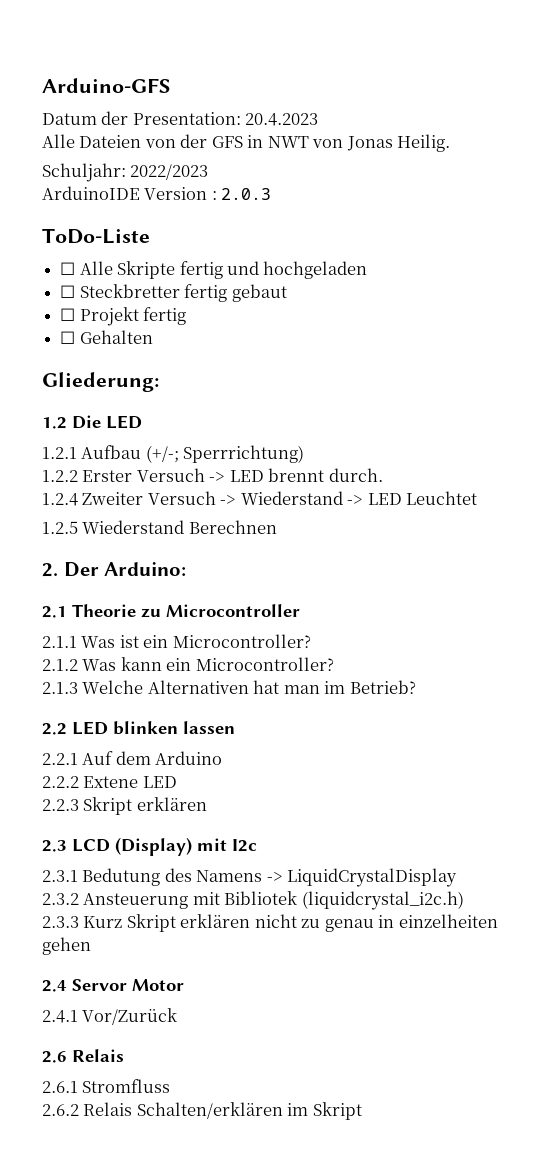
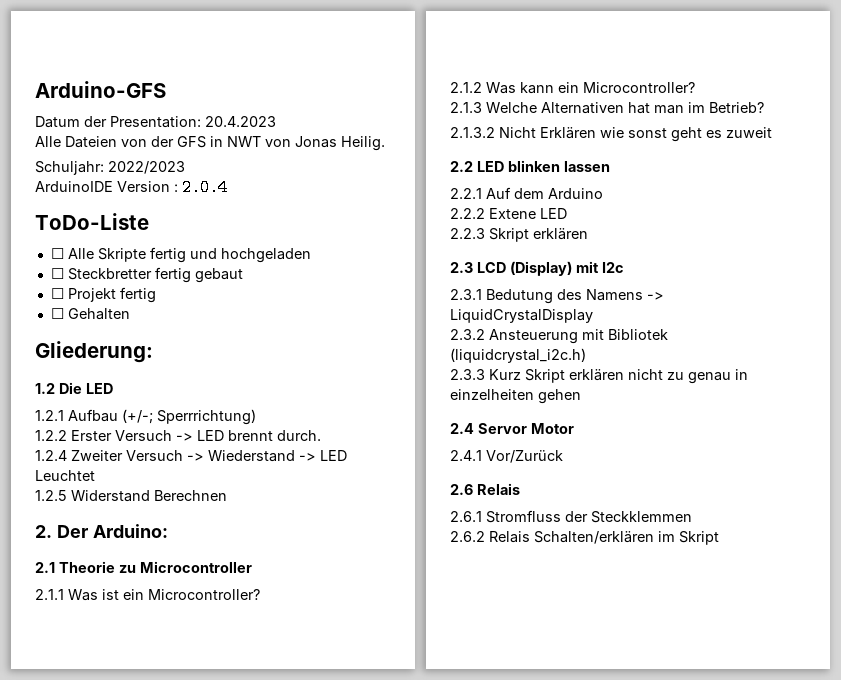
- ArduinoIDE Version : 2.0.3
+ ArduinoIDE Version : 2.0.4
- 1.2.5 Wiederstand Berechnen
+ 1.2.5 Widerstand Berechnen
+ 2.1.3.2 Nicht Erklären wie sonst geht es zuweit
- 2.6.1 Stromfluss
+ 2.6.1 Stromfluss der Steckklemmen

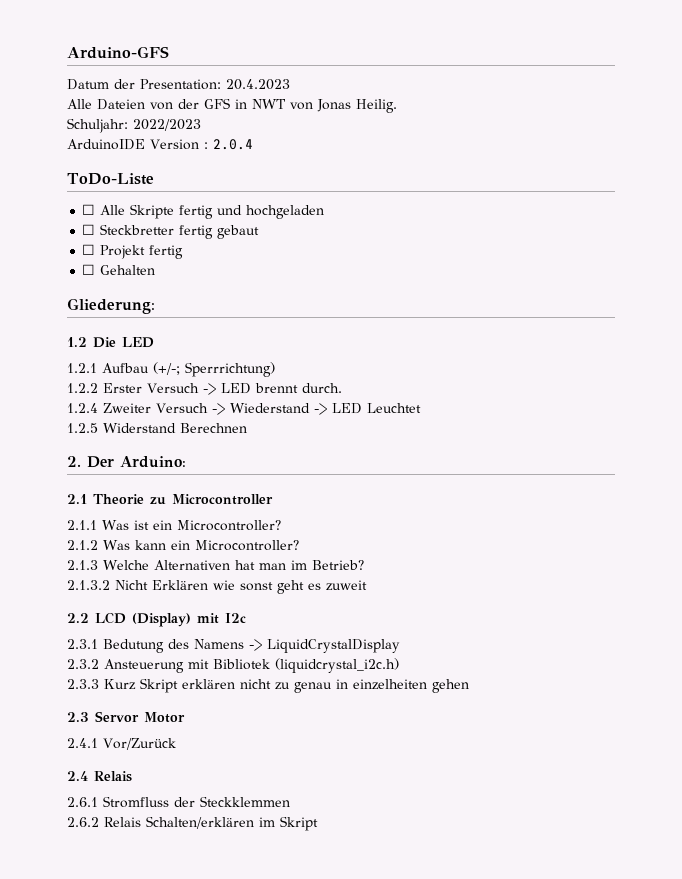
- 2.2 LED blinken lassen
- 2.2.1 Auf dem Arduino
- 2.2.2 Extene LED
- 2.2.3 Skript erklären
- 2.3 LCD (Display) mit I2c
+ 2.2 LCD (Display) mit I2c
- 2.4 Servor Motor
+ 2.3 Servor Motor
- 2.6 Relais
+ 2.4 Relais

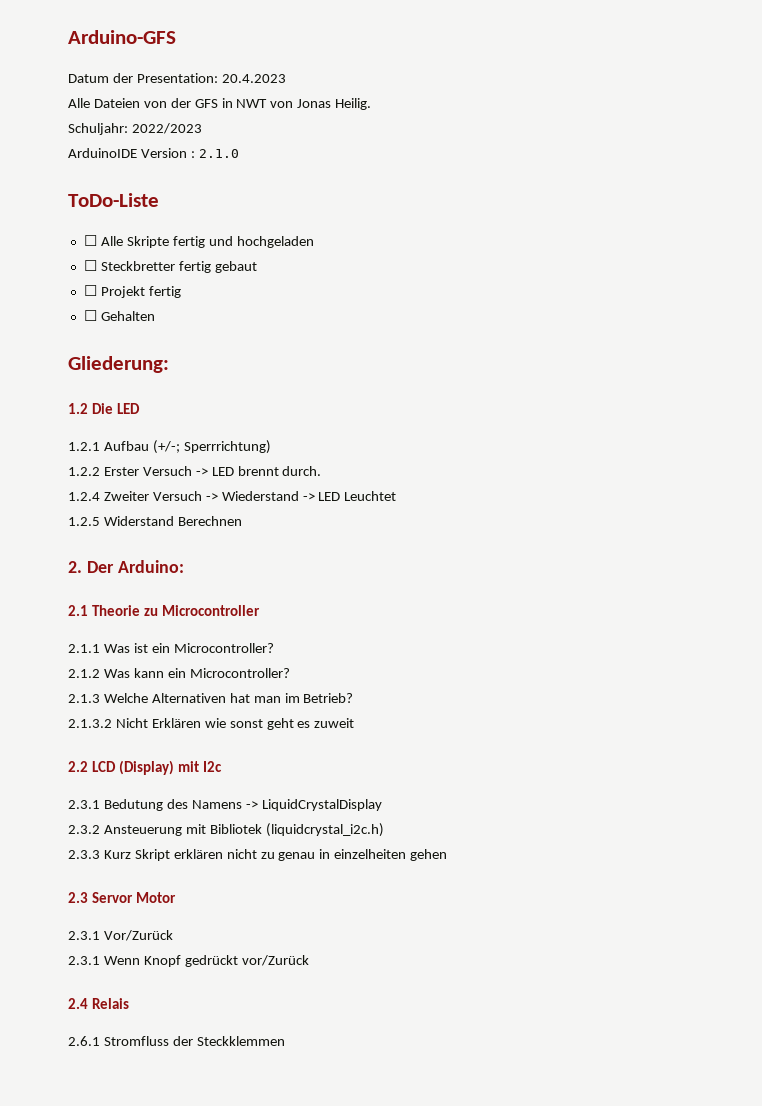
- ArduinoIDE Version : 2.0.4
+ ArduinoIDE Version : 2.1.0
- 2.4.1 Vor/Zurück
+ 2.3.1 Vor/Zurück
+ 2.3.1 Wenn Knopf gedrückt vor/Zurück
- 2.6.2 Relais Schalten/erklären im Skript

